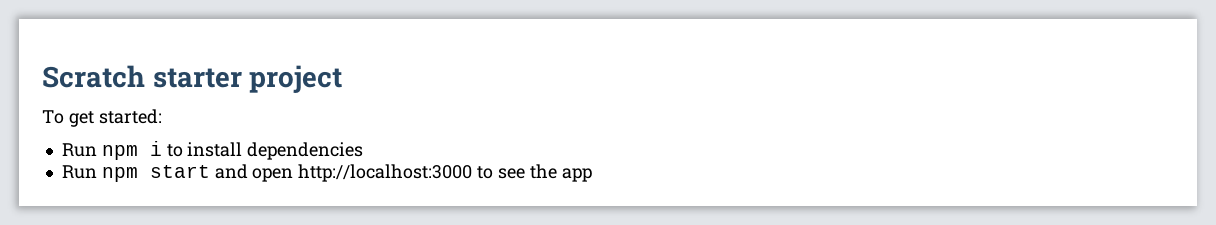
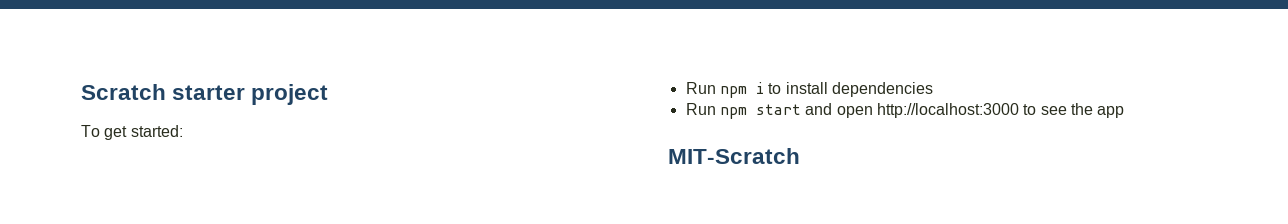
+ MIT-Scratch

